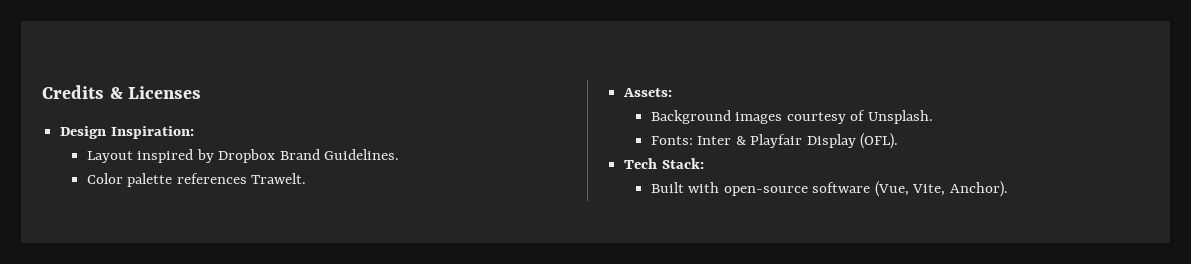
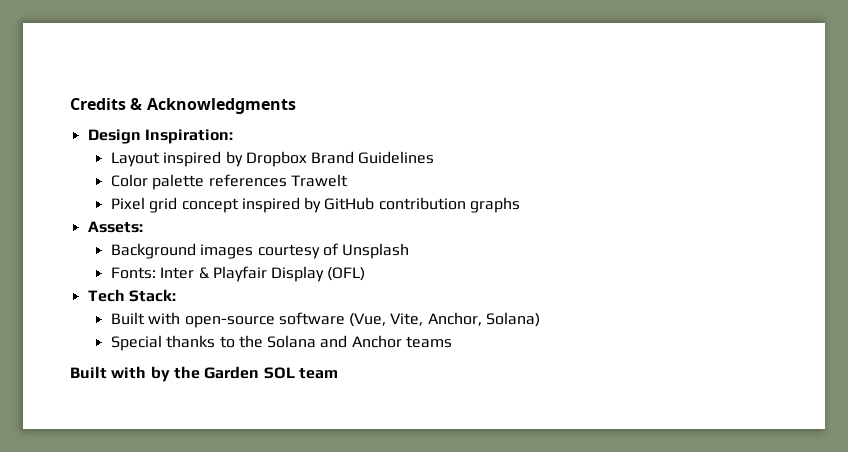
- Credits & Licenses
+ Credits & Acknowledgments
- Layout inspired by Dropbox Brand Guidelines.
+ Layout inspired by Dropbox Brand Guidelines
- Color palette references Trawelt.
+ Color palette references Trawelt
+ Pixel grid concept inspired by GitHub contribution graphs
- Background images courtesy of Unsplash.
+ Background images courtesy of Unsplash
- Fonts: Inter & Playfair Display (OFL).
+ Fonts: Inter & Playfair Display (OFL)
- Built with open-source software (Vue, Vite, Anchor).
+ Built with open-source software (Vue, Vite, Anchor, Solana)
+ Special thanks to the Solana and Anchor teams
+ Built with by the Garden SOL team

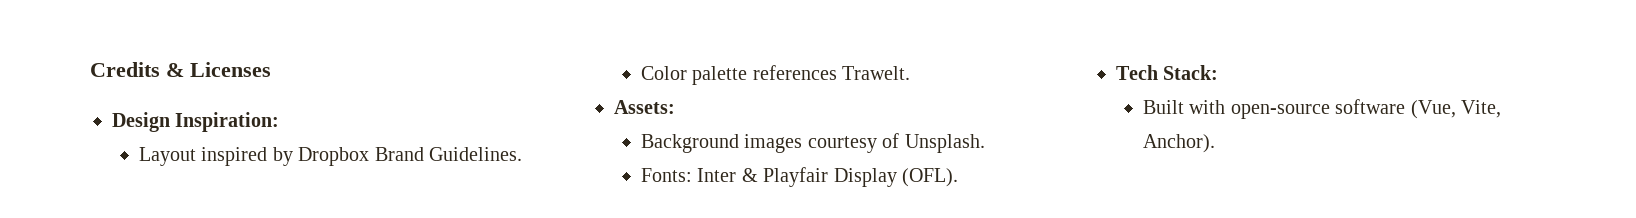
- Credits & Acknowledgments
+ Credits & Licenses
- Layout inspired by Dropbox Brand Guidelines
+ Layout inspired by Dropbox Brand Guidelines.
- Color palette references Trawelt
- Pixel grid concept inspired by GitHub contribution graphs
+ Color palette references Trawelt.
- Background images courtesy of Unsplash
+ Background images courtesy of Unsplash.
- Fonts: Inter & Playfair Display (OFL)
+ Fonts: Inter & Playfair Display (OFL).
- Built with open-source software (Vue, Vite, Anchor, Solana)
- Special thanks to the Solana and Anchor teams
- Built with by the Garden SOL team
+ Built with open-source software (Vue, Vite, Anchor).

